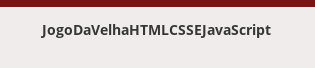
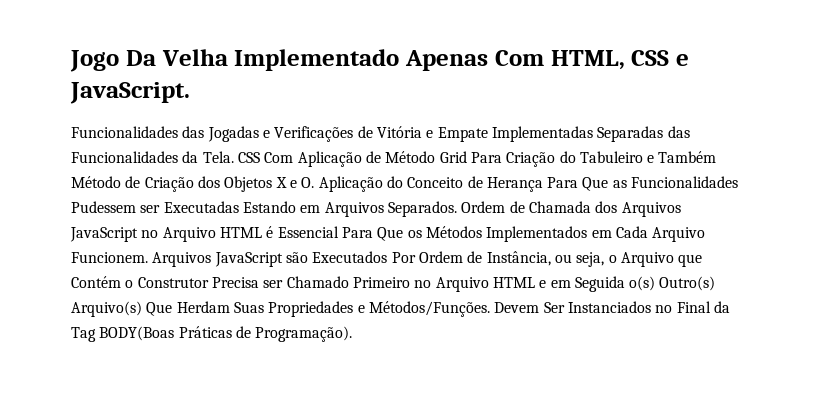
- JogoDaVelhaHTMLCSSEJavaScript
+ Jogo Da Velha Implementado Apenas Com HTML, CSS e JavaScript.
+ Funcionalidades das Jogadas e Verificações de Vitória e Empate Implementadas Separadas das Funcionalidades da Tela. CSS Com Aplicação de Método Grid Para Criação do Tabuleiro e Também Método de Criação dos Objetos X e O. Aplicação do Conceito de Herança Para Que as Funcionalidades Pudessem ser Executadas Estando em Arquivos Separados. Ordem de Chamada dos Arquivos JavaScript no Arquivo HTML é Essencial Para Que os Métodos Implementados em Cada Arquivo Funcionem. Arquivos JavaScript são Executados Por Ordem de Instância, ou seja, o Arquivo que Contém o Construtor Precisa ser Chamado Primeiro no Arquivo HTML e em Seguida o(s) Outro(s) Arquivo(s) Que Herdam Suas Propriedades e Métodos/Funções. Devem Ser Instanciados no Final da Tag BODY(Boas Práticas de Programação).

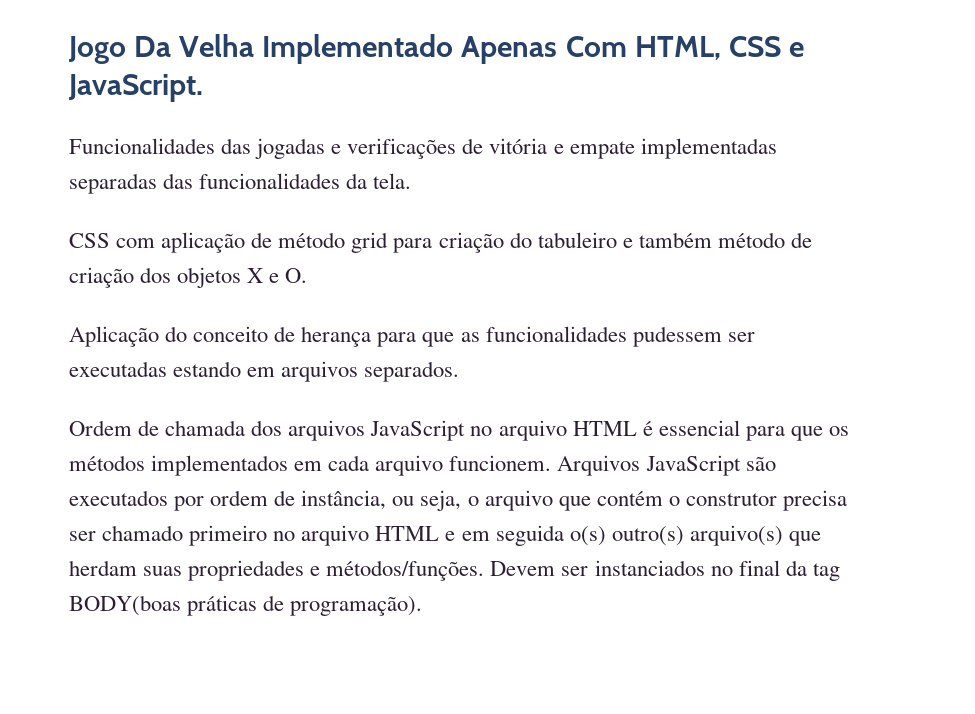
- Funcionalidades das Jogadas e Verificações de Vitória e Empate Implementadas Separadas das Funcionalidades da Tela. CSS Com Aplicação de Método Grid Para Criação do Tabuleiro e Também Método de Criação dos Objetos X e O. Aplicação do Conceito de Herança Para Que as Funcionalidades Pudessem ser Executadas Estando em Arquivos Separados. Ordem de Chamada dos Arquivos JavaScript no Arquivo HTML é Essencial Para Que os Métodos Implementados em Cada Arquivo Funcionem. Arquivos JavaScript são Executados Por Ordem de Instância, ou seja, o Arquivo que Contém o Construtor Precisa ser Chamado Primeiro no Arquivo HTML e em Seguida o(s) Outro(s) Arquivo(s) Que Herdam Suas Propriedades e Métodos/Funções. Devem Ser Instanciados no Final da Tag BODY(Boas Práticas de Programação).
+ Funcionalidades das jogadas e verificações de vitória e empate implementadas separadas das funcionalidades da tela.
+ CSS com aplicação de método grid para criação do tabuleiro e também método de criação dos objetos X e O.
+ Aplicação do conceito de herança para que as funcionalidades pudessem ser executadas estando em arquivos separados.
+ Ordem de chamada dos arquivos JavaScript no arquivo HTML é essencial para que os métodos implementados em cada arquivo funcionem. Arquivos JavaScript são executados por ordem de instância, ou seja, o arquivo que contém o construtor precisa ser chamado primeiro no arquivo HTML e em seguida o(s) outro(s) arquivo(s) que herdam suas propriedades e métodos/funções. Devem ser instanciados no final da tag BODY(boas práticas de programação).

